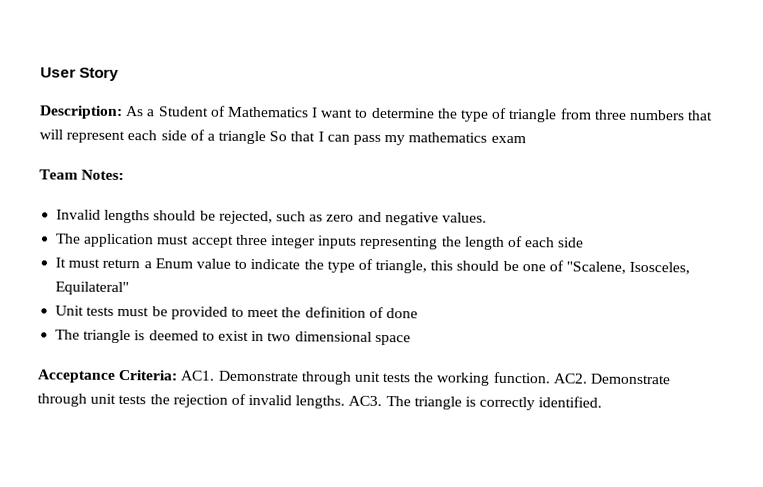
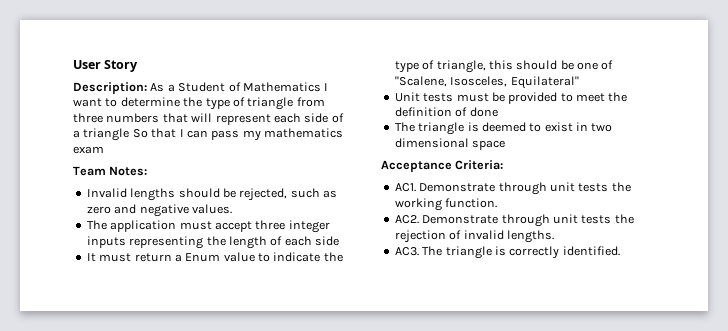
- Acceptance Criteria: AC1. Demonstrate through unit tests the working function. AC2. Demonstrate through unit tests the rejection of invalid lengths. AC3. The triangle is correctly identified.
+ Acceptance Criteria:
+ AC1. Demonstrate through unit tests the working function.
+ AC2. Demonstrate through unit tests the rejection of invalid lengths.
+ AC3. The triangle is correctly identified.

